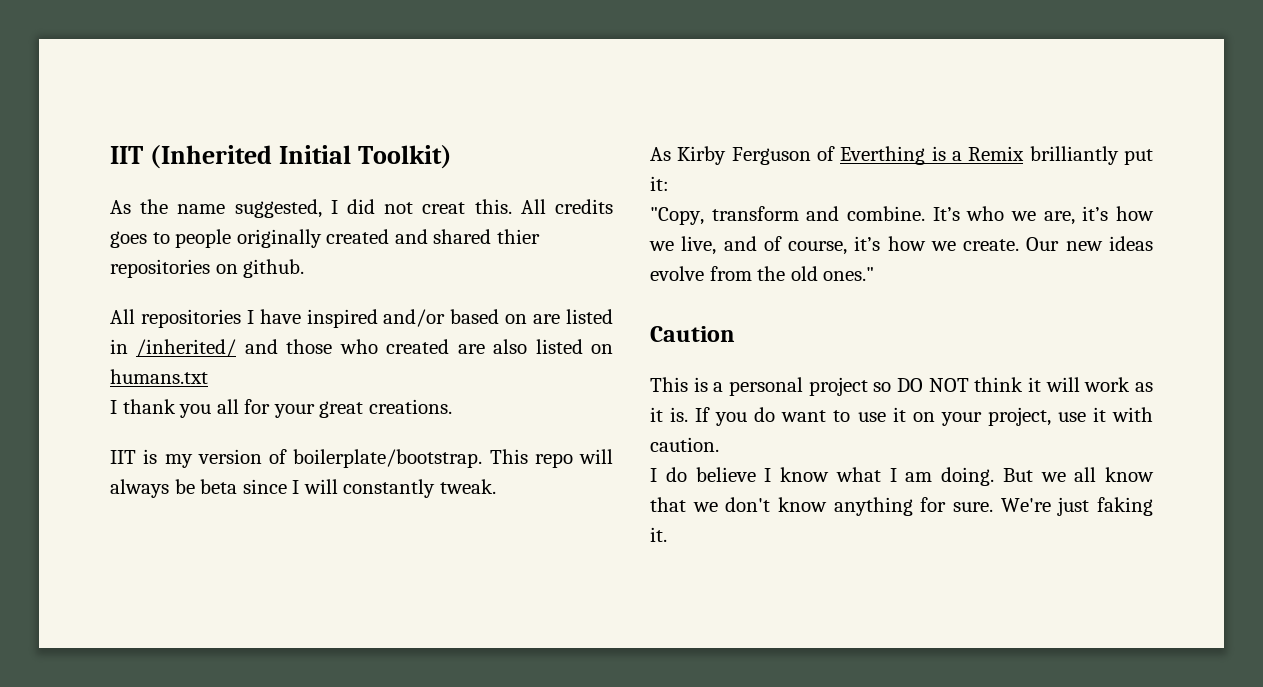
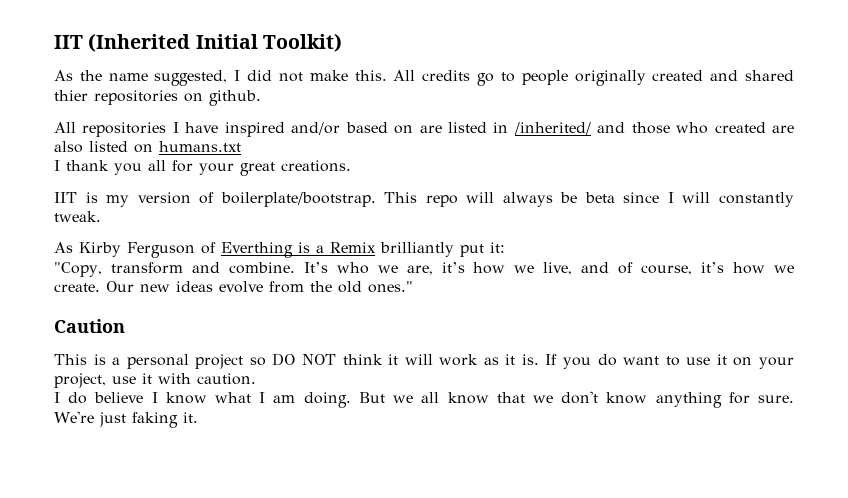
- As the name suggested, I did not creat this.
+ As the name suggested, I did not make this.
- All credits goes to people originally created and shared thier repositories on github.
+ All credits go to people originally created and shared thier repositories on github.

